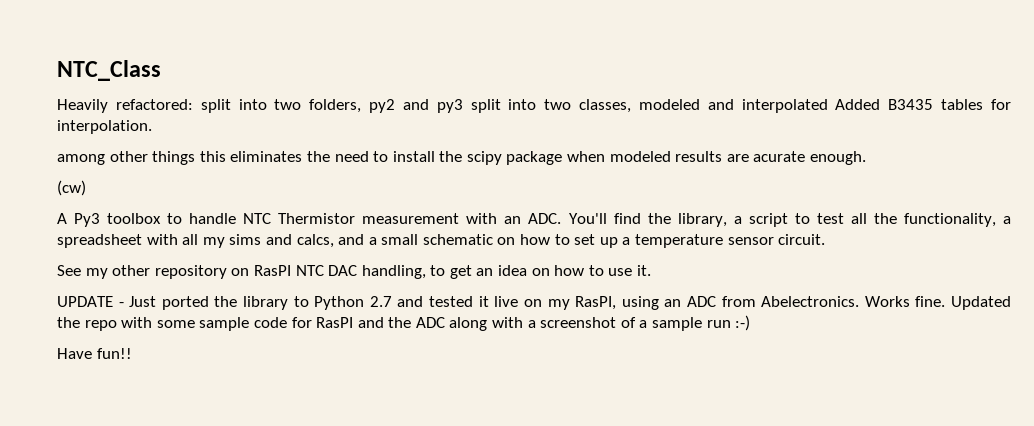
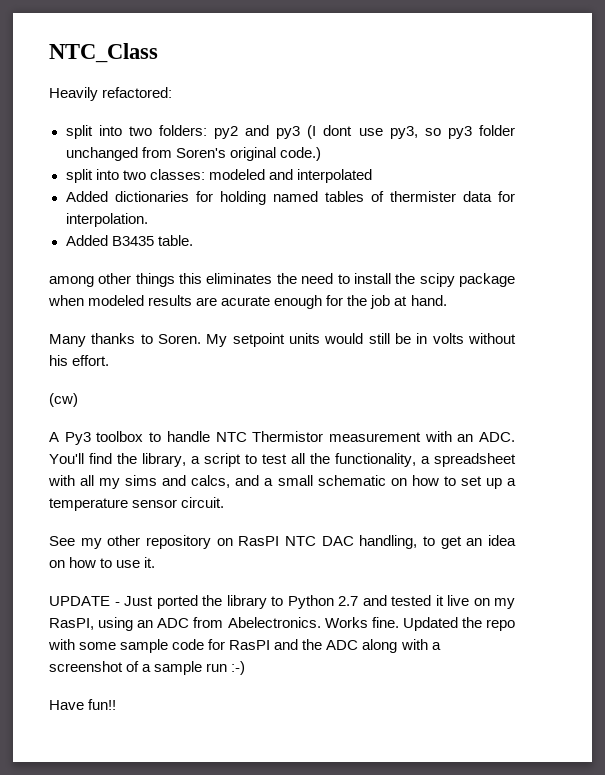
- Heavily refactored: split into two folders, py2 and py3 split into two classes, modeled and interpolated Added B3435 tables for interpolation.
+ Heavily refactored:
+ split into two folders: py2 and py3 (I dont use py3, so py3 folder unchanged from Soren's original code.)
+ split into two classes: modeled and interpolated
+ Added dictionaries for holding named tables of thermister data for interpolation.
+ Added B3435 table.
- among other things this eliminates the need to install the scipy package when modeled results are acurate enough.
+ among other things this eliminates the need to install the scipy package when modeled results are acurate enough for the job at hand.
+ Many thanks to Soren. My setpoint units would still be in volts without his effort.

